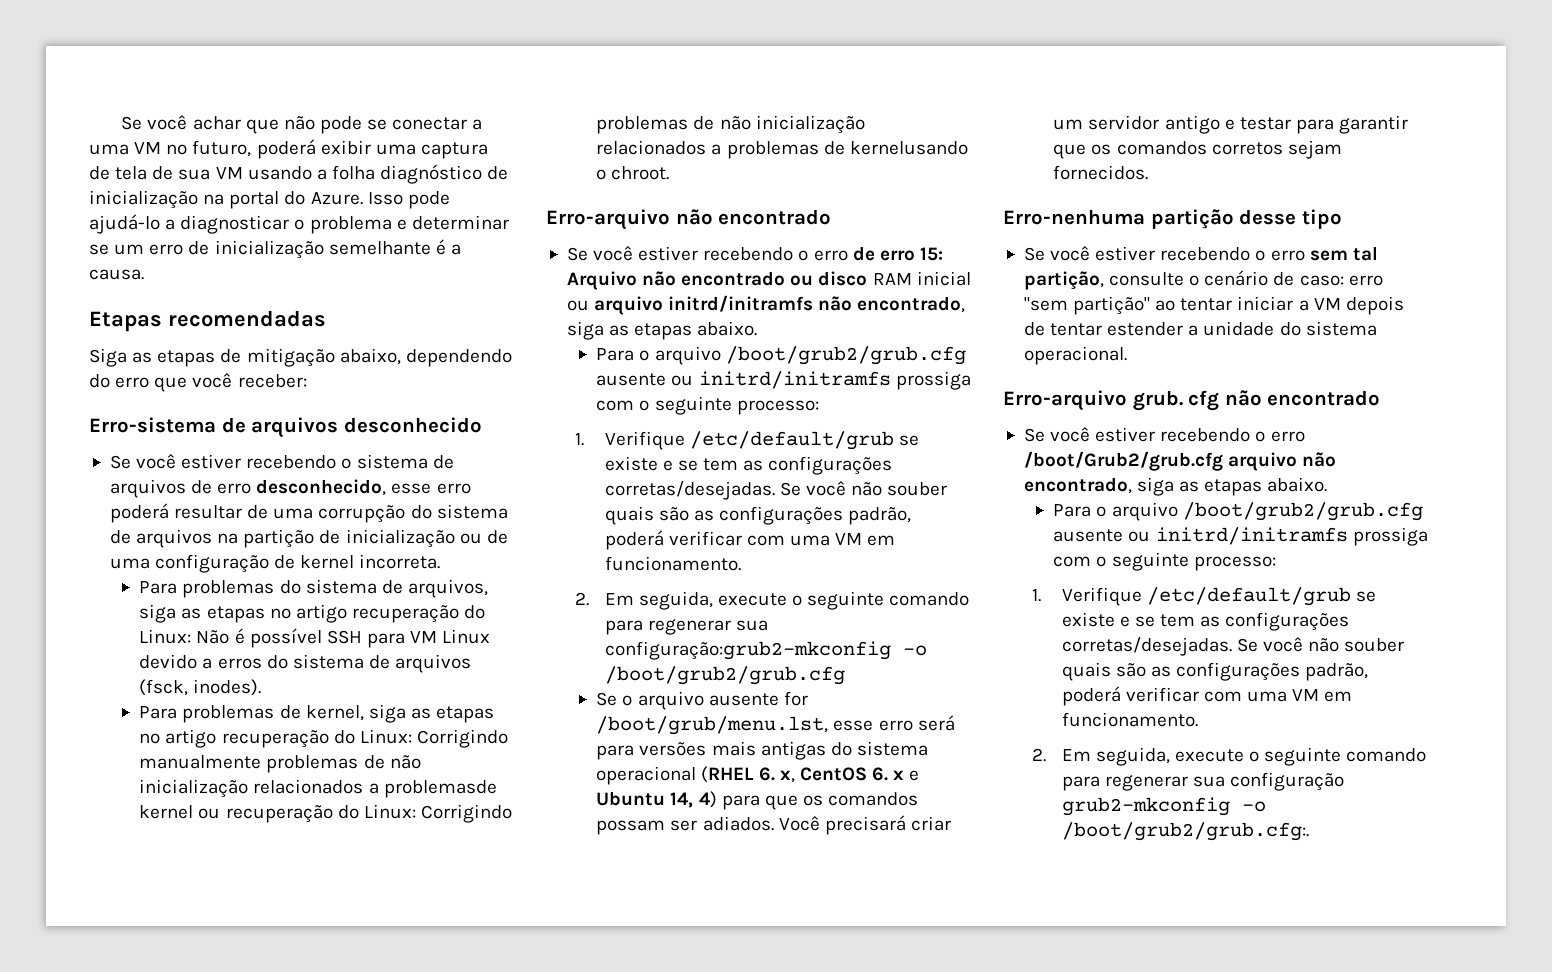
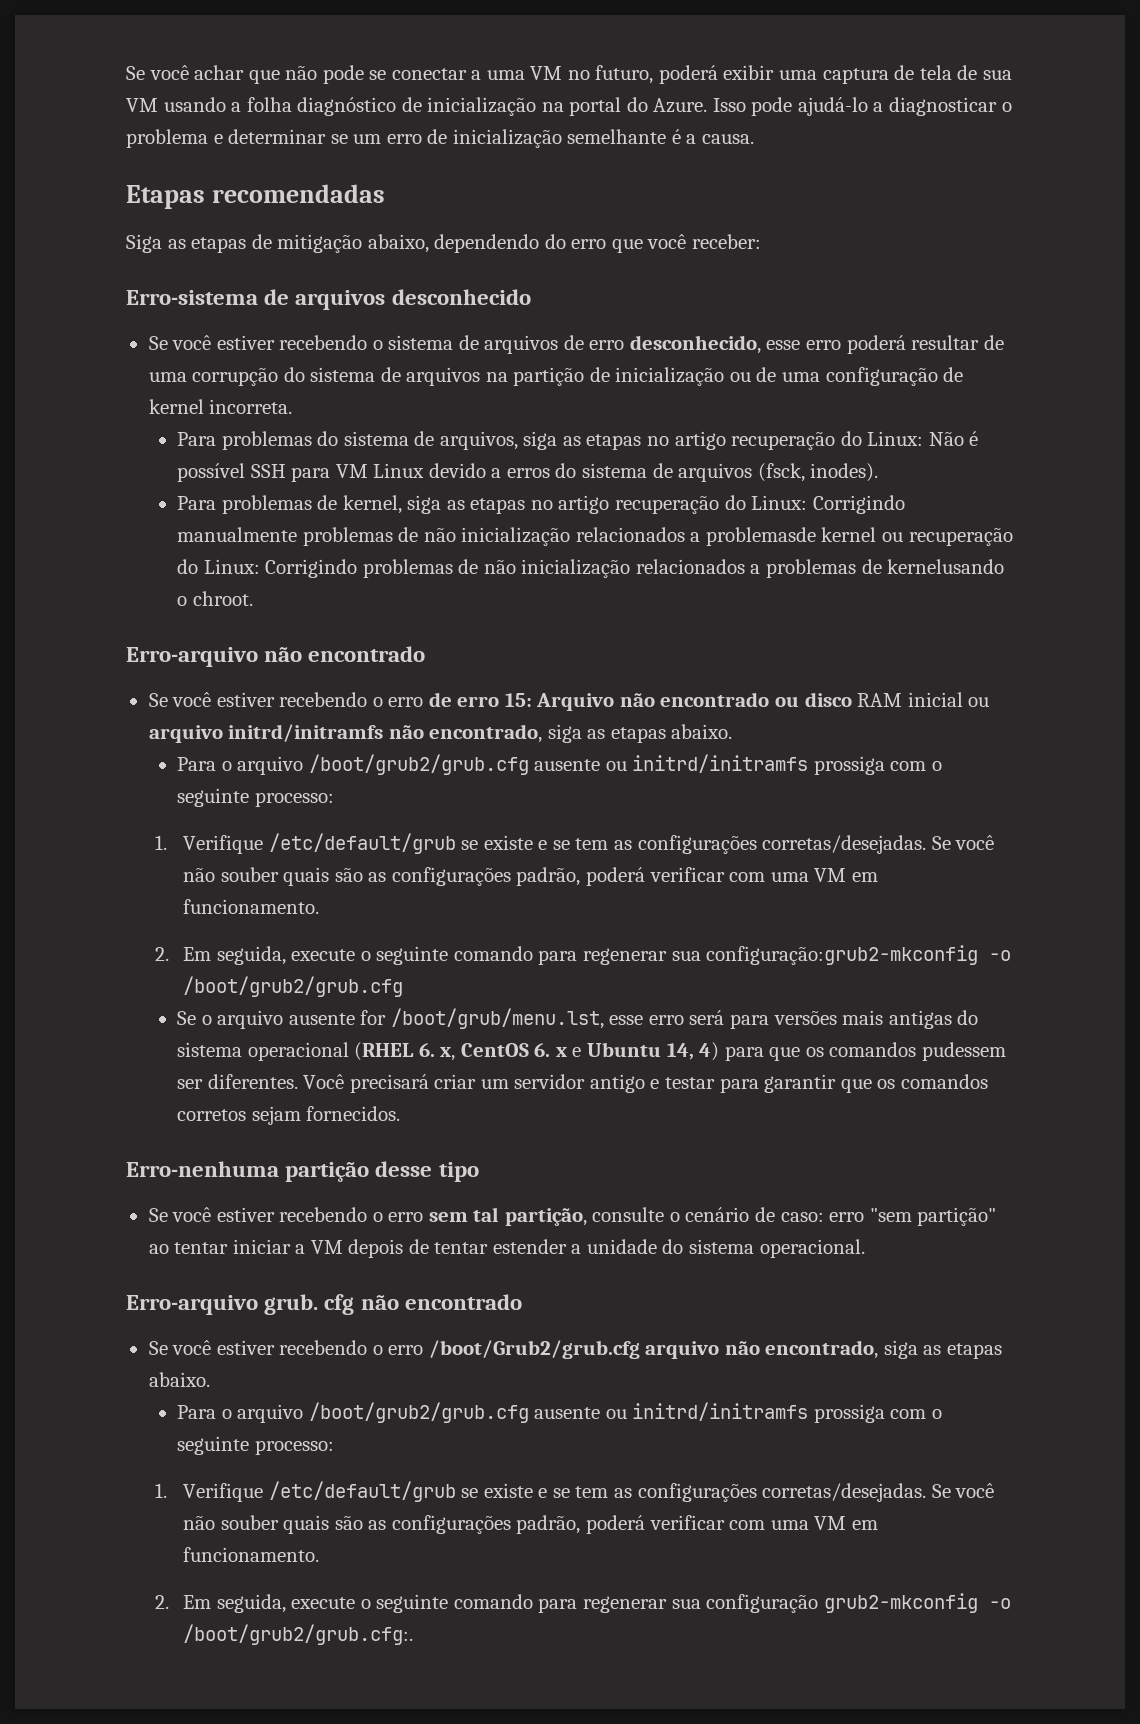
- Se o arquivo ausente for /boot/grub/menu.lst, esse erro será para versões mais antigas do sistema operacional (RHEL 6. x, CentOS 6. x e Ubuntu 14, 4) para que os comandos possam ser adiados.
+ Se o arquivo ausente for /boot/grub/menu.lst, esse erro será para versões mais antigas do sistema operacional (RHEL 6. x, CentOS 6. x e Ubuntu 14, 4) para que os comandos pudessem ser diferentes.

